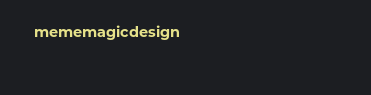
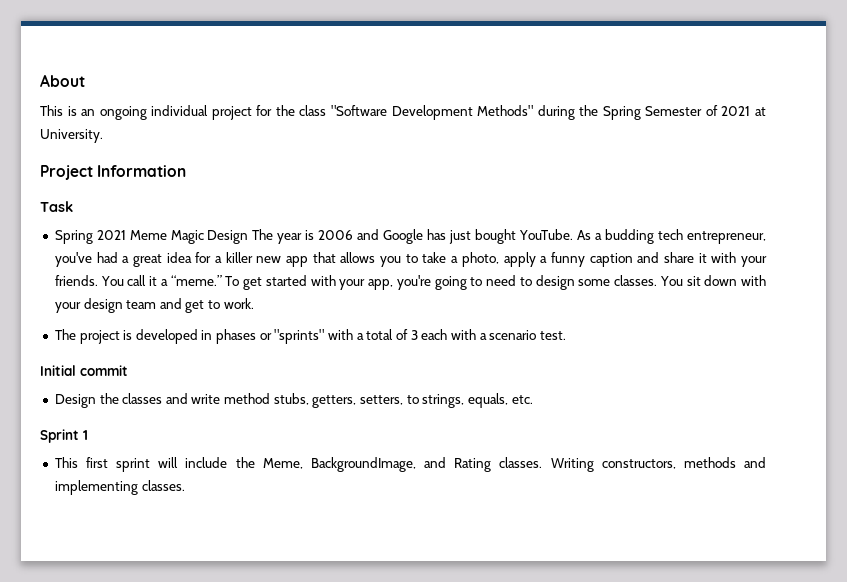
- mememagicdesign
+ About
+ This is an ongoing individual project for the class "Software Development Methods" during the Spring Semester of 2021 at University.
+ Project Information
+ Task
+ Spring 2021 Meme Magic Design The year is 2006 and Google has just bought YouTube. As a budding tech entrepreneur, you've had a great idea for a killer new app that allows you to take a photo, apply a funny caption and share it with your friends. You call it a “meme.” To get started with your app, you're going to need to design some classes. You sit down with your design team and get to work.
+ The project is developed in phases or "sprints" with a total of 3 each with a scenario test.
+ Initial commit
+ Design the classes and write method stubs, getters, setters, to strings, equals, etc.
+ Sprint 1
+ This first sprint will include the Meme, BackgroundImage, and Rating classes. Writing constructors, methods and implementing classes.

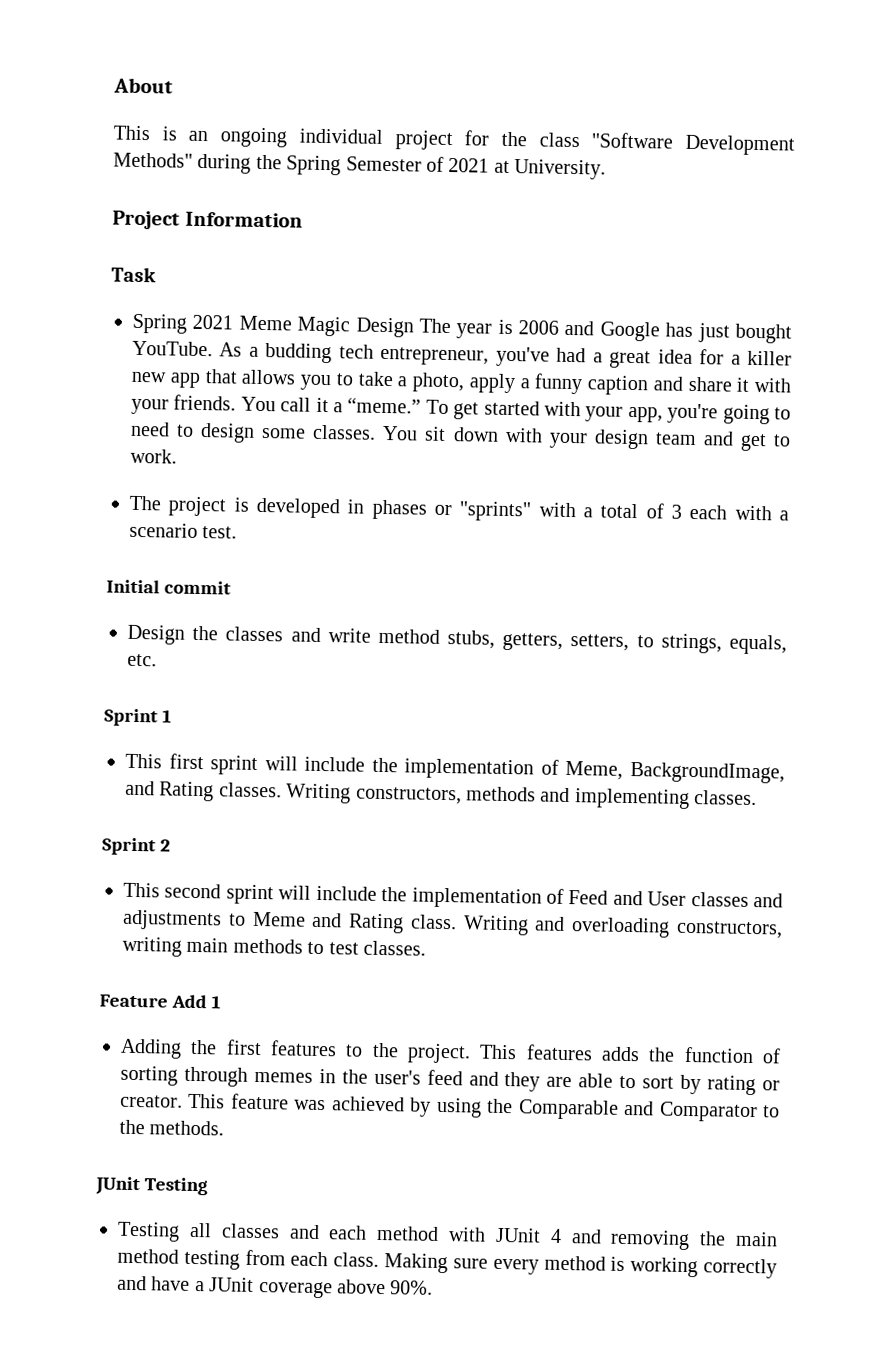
- This first sprint will include the Meme, BackgroundImage, and Rating classes.
+ This first sprint will include the implementation of Meme, BackgroundImage, and Rating classes.
+ Sprint 2
+ This second sprint will include the implementation of Feed and User classes and adjustments to Meme and Rating class. Writing and overloading constructors, writing main methods to test classes.
+ Feature Add 1
+ Adding the first features to the project. This features adds the function of sorting through memes in the user's feed and they are able to sort by rating or creator. This feature was achieved by using the Comparable and Comparator to the methods.
+ JUnit Testing
+ Testing all classes and each method with JUnit 4 and removing the main method testing from each class. Making sure every method is working correctly and have a JUnit coverage above 90%.

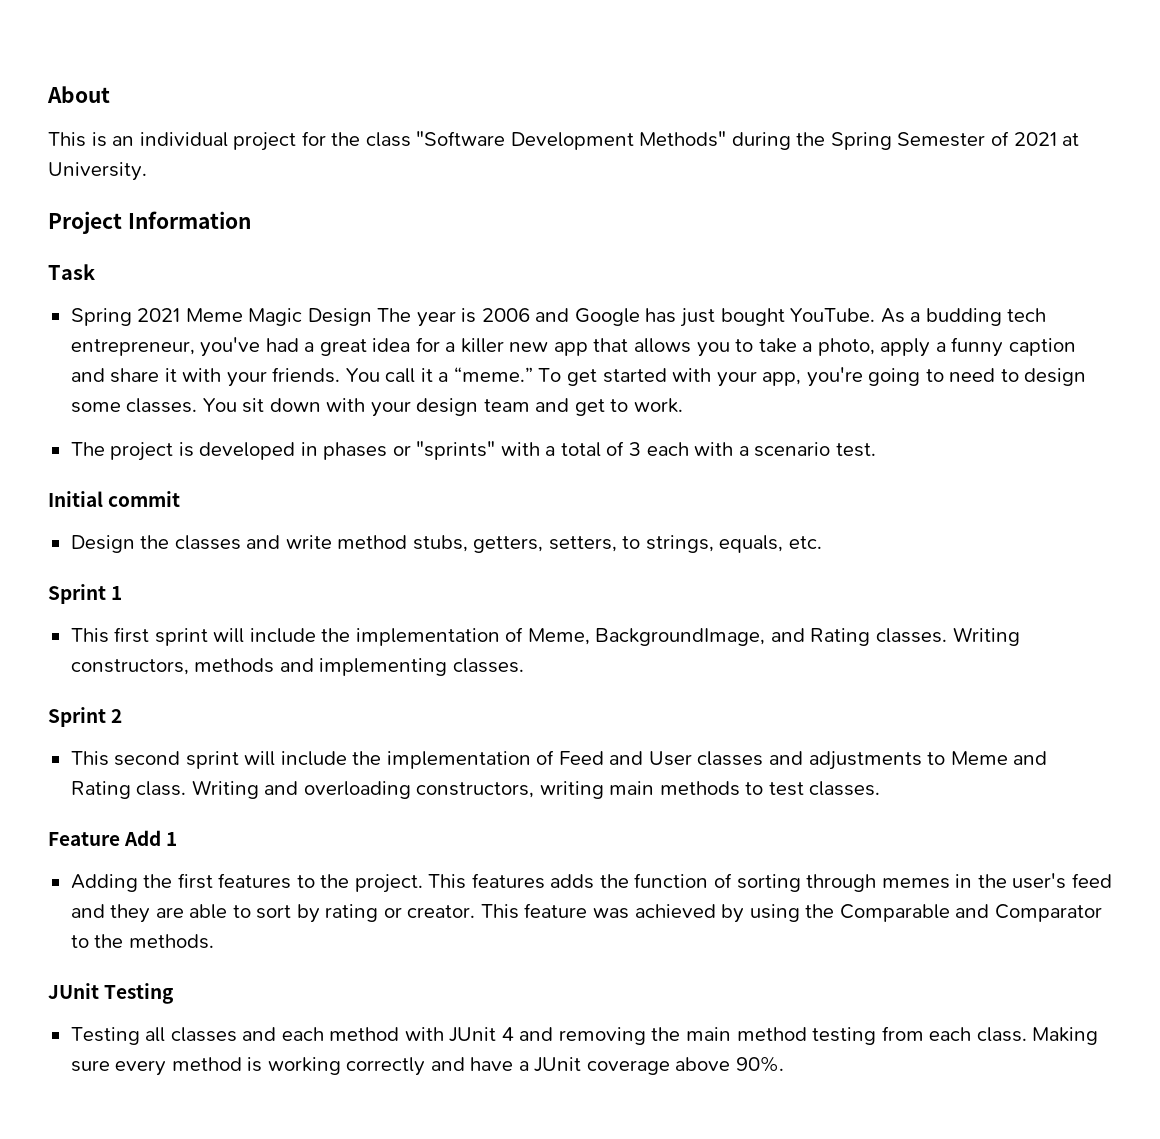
- This is an ongoing individual project for the class "Software Development Methods" during the Spring Semester of 2021 at University.
+ This is an individual project for the class "Software Development Methods" during the Spring Semester of 2021 at University.

